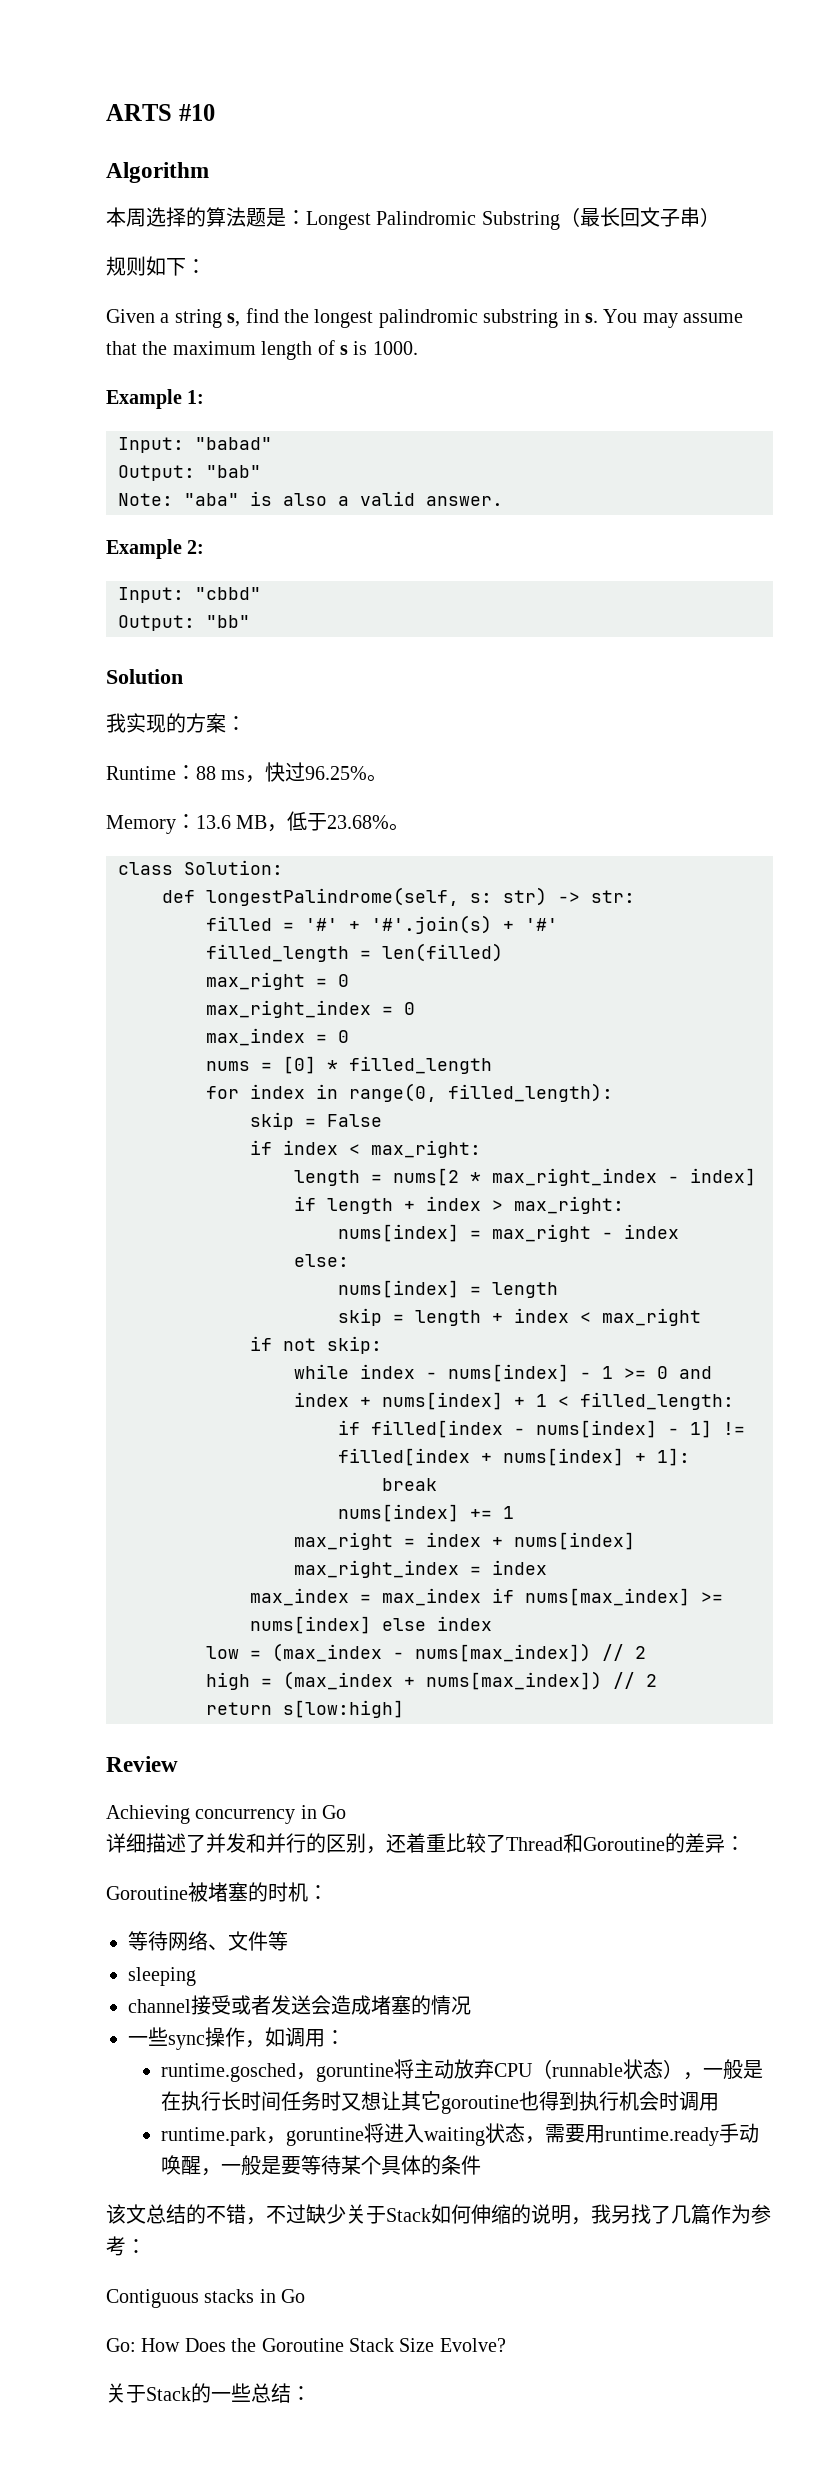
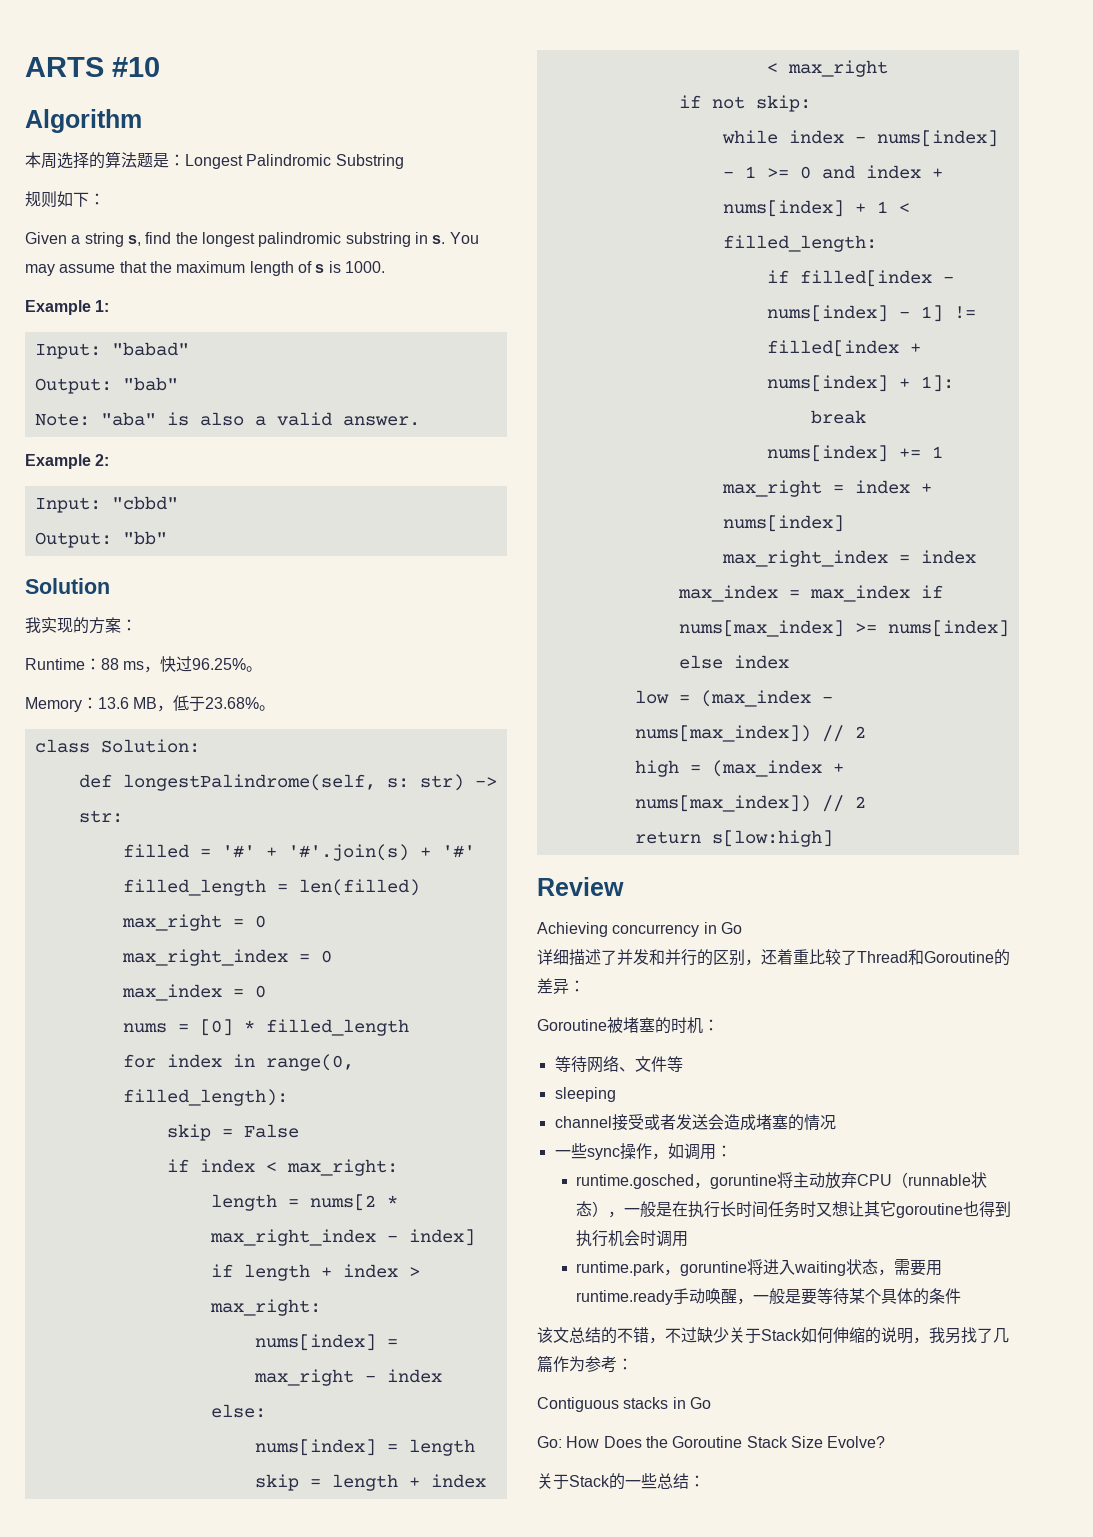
- 本周选择的算法题是：Longest Palindromic Substring（最长回文子串）
+ 本周选择的算法题是：Longest Palindromic Substring

